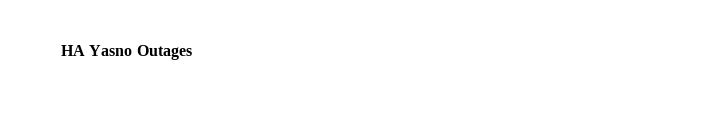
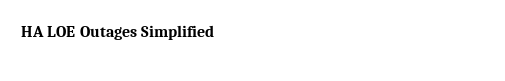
- HA Yasno Outages
+ HA LOE Outages Simplified

